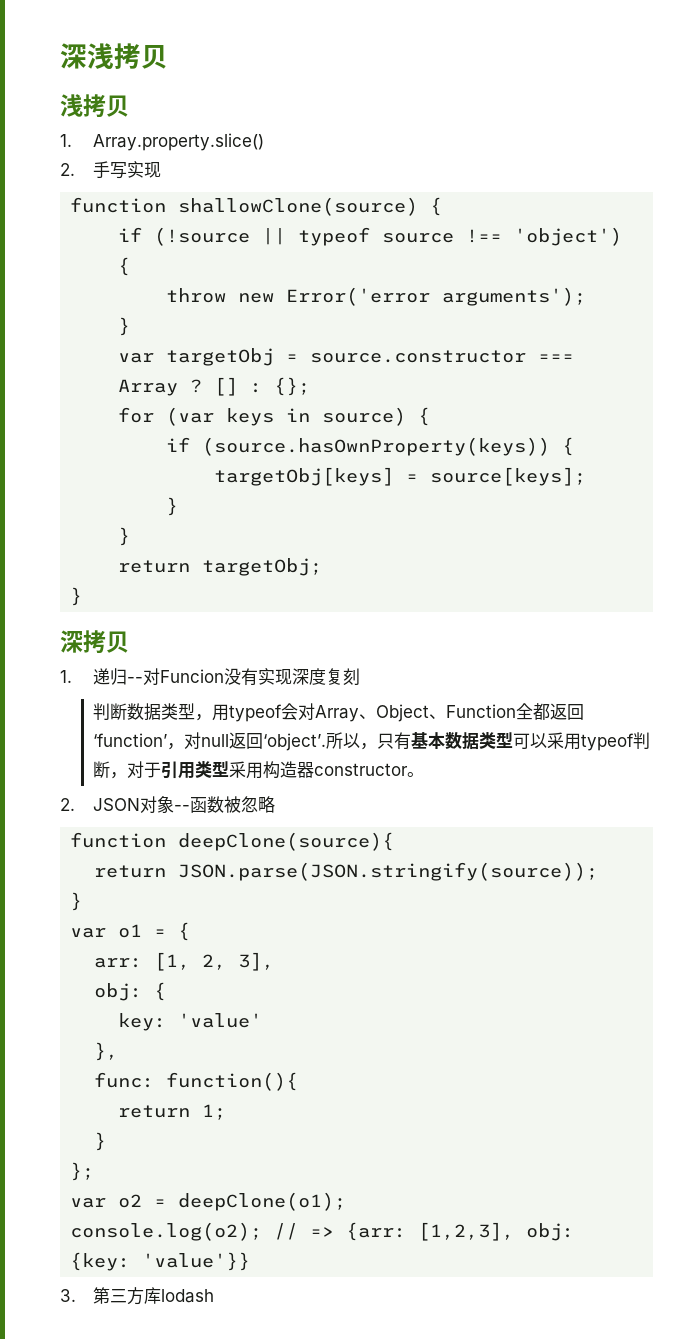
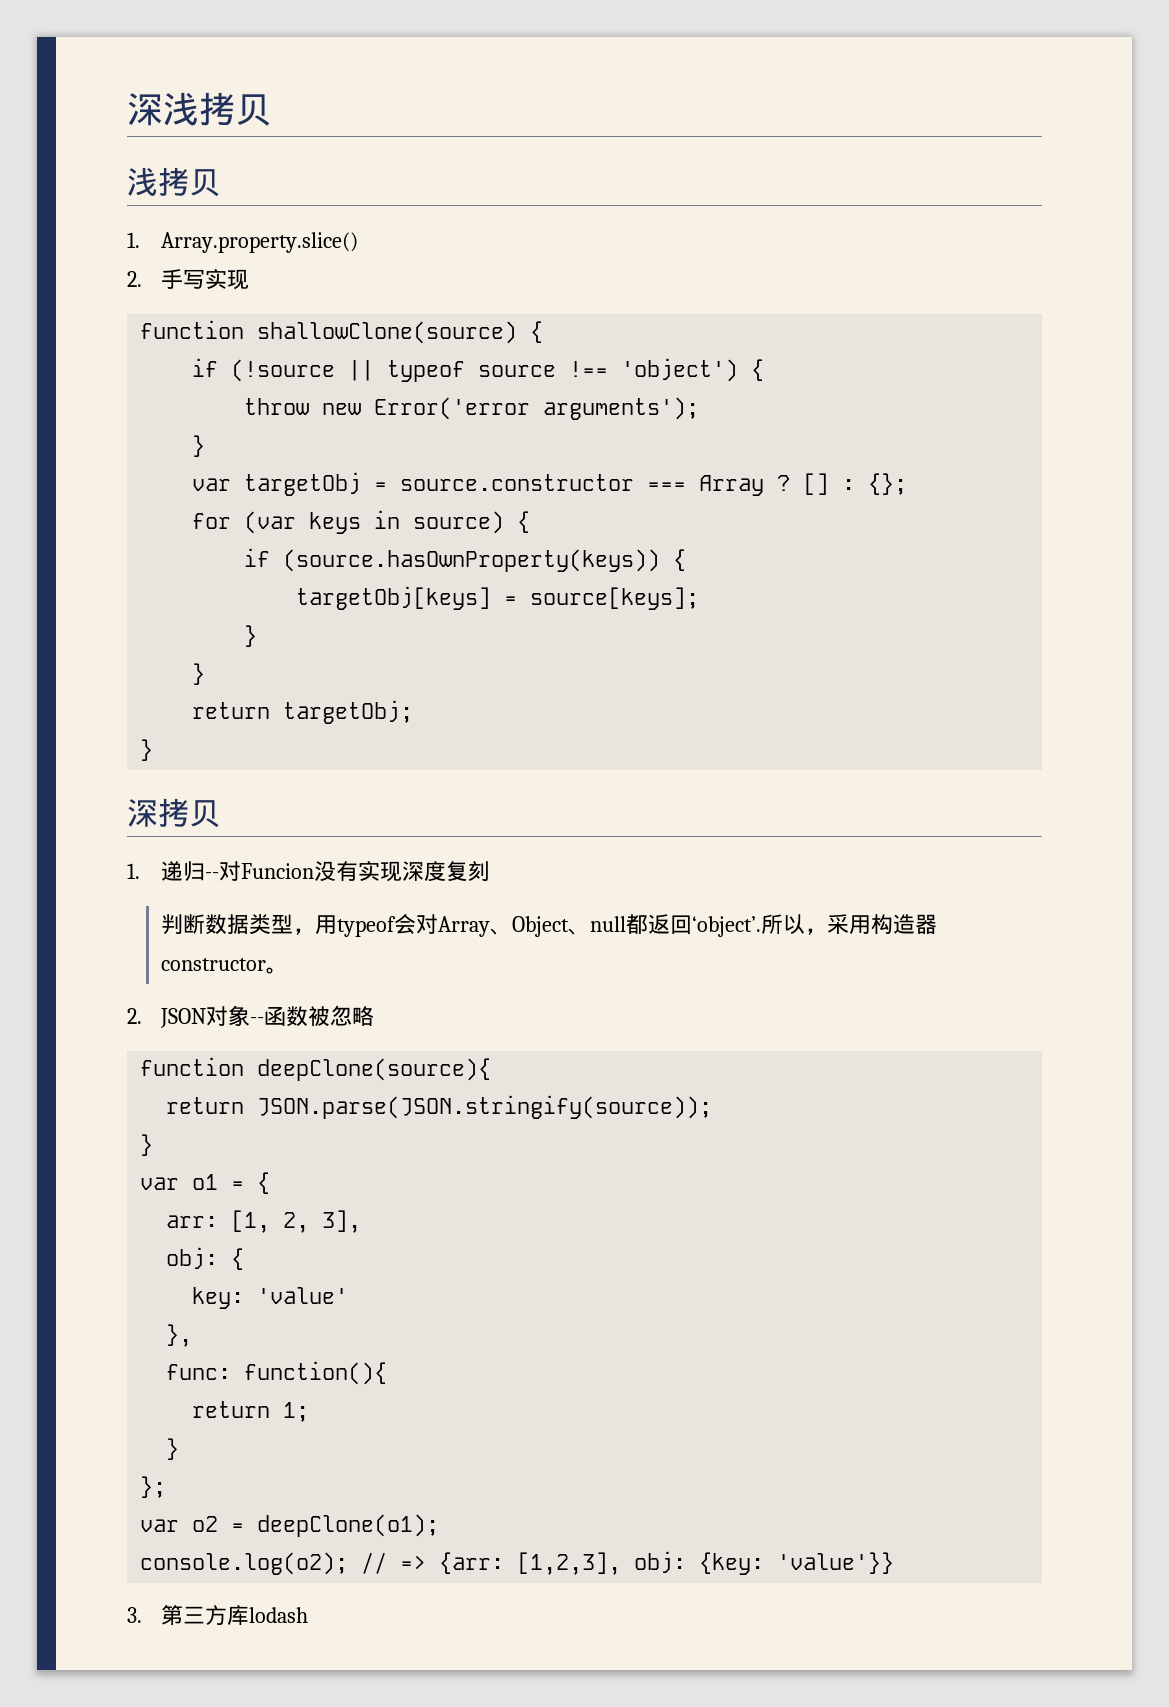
- 判断数据类型，用typeof会对Array、Object、Function全都返回‘function’，对null返回‘object’.所以，只有基本数据类型可以采用typeof判断，对于引用类型采用构造器constructor。
+ 判断数据类型，用typeof会对Array、Object、null都返回‘object’.所以，采用构造器constructor。

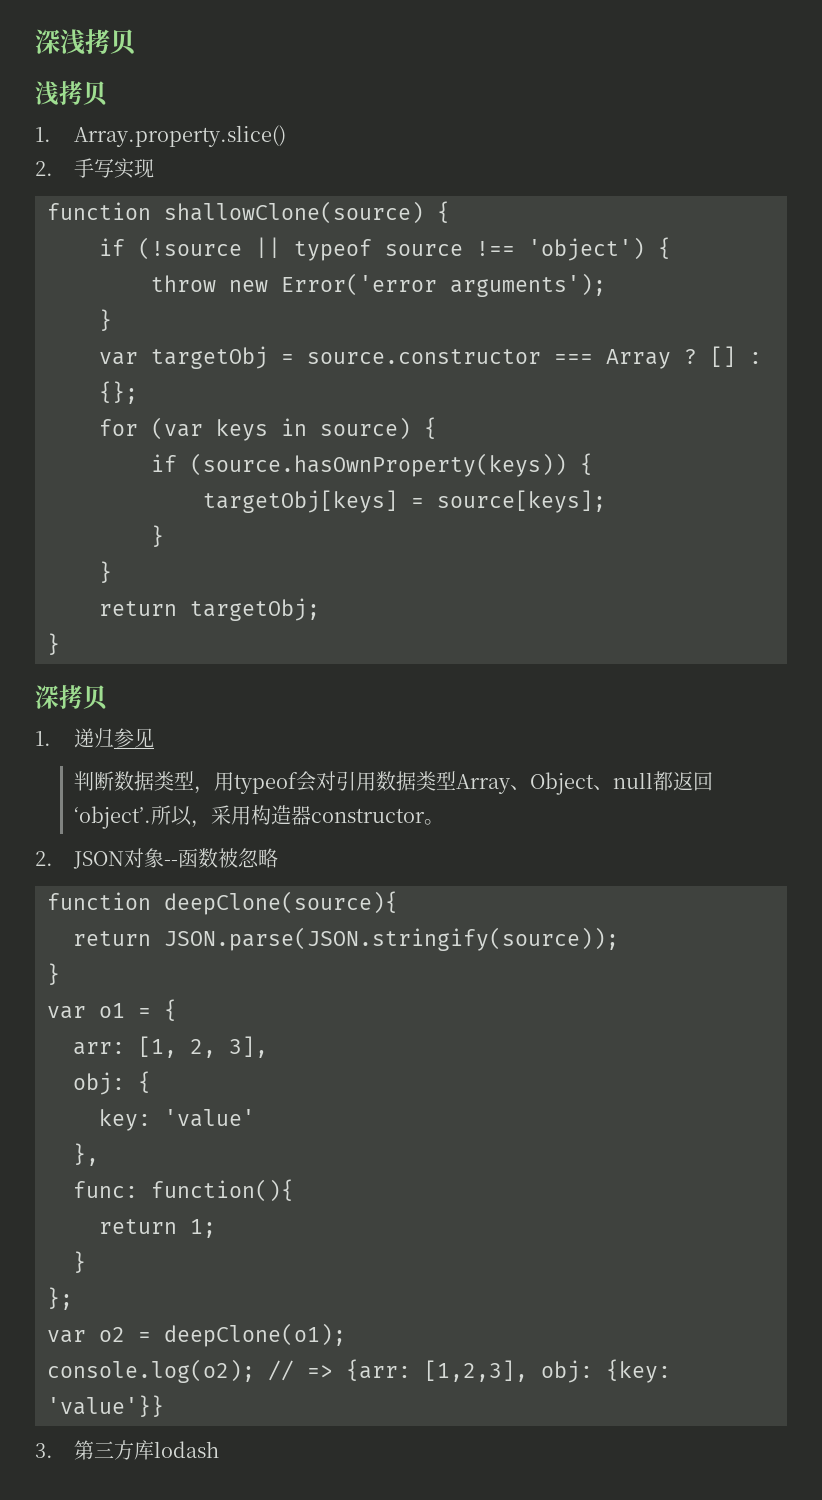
- 1.递归--对Funcion没有实现深度复刻
+ 1.递归参见
- 判断数据类型，用typeof会对Array、Object、null都返回‘object’.
+ 判断数据类型，用typeof会对引用数据类型Array、Object、null都返回‘object’.

